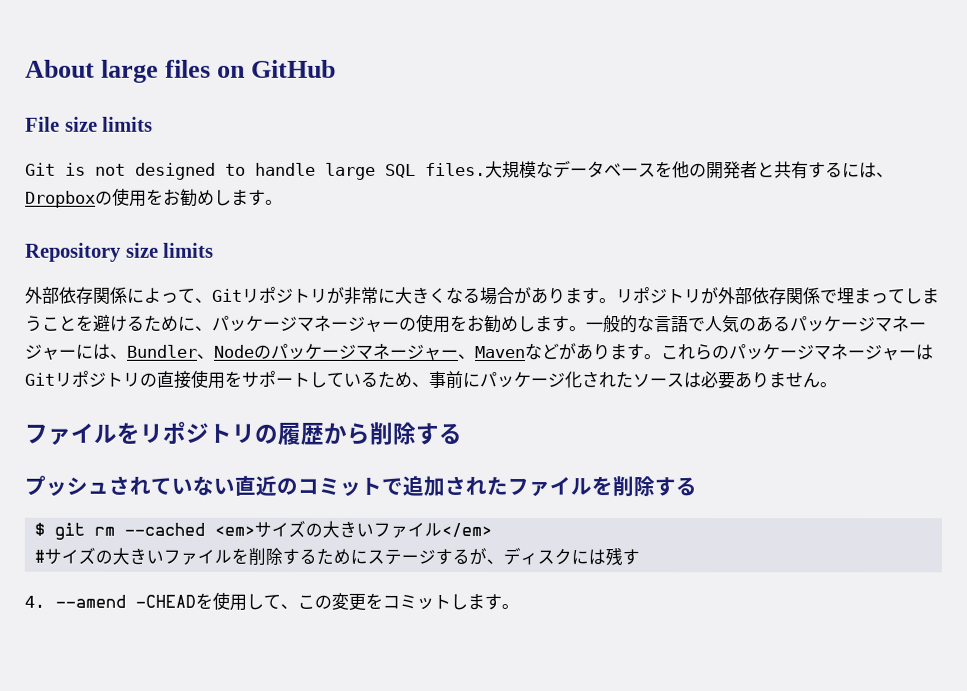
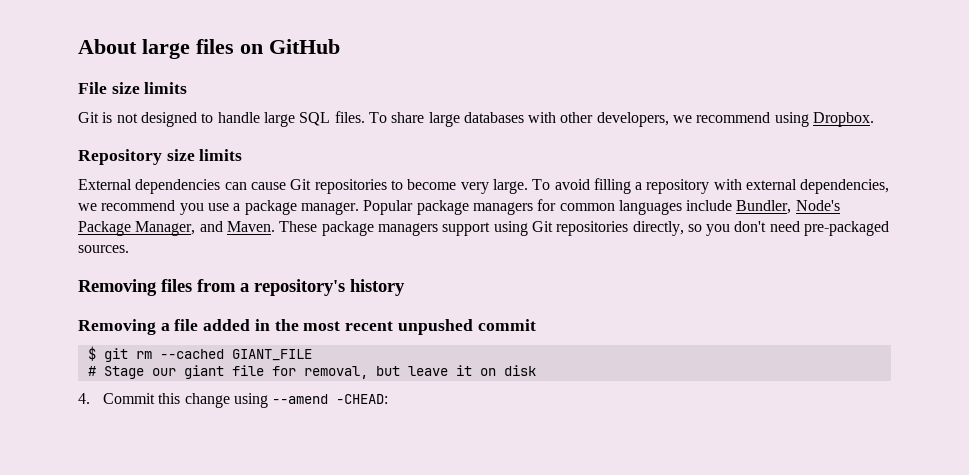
- 大規模なデータベースを他の開発者と共有するには、Dropboxの使用をお勧めします。
+ To share large databases with other developers, we recommend using Dropbox.
  Repository size limits
- 外部依存関係によって、Gitリポジトリが非常に大きくなる場合があります。リポジトリが外部依存関係で埋まってしまうことを避けるために、パッケージマネージャーの使用をお勧めします。一般的な言語で人気のあるパッケージマネージャーには、Bundler、Nodeのパッケージマネージャー、Mavenなどがあります。これらのパッケージマネージャーはGitリポジトリの直接使用をサポートしているため、事前にパッケージ化されたソースは必要ありません。
- ファイルをリポジトリの履歴から削除する
- プッシュされていない直近のコミットで追加されたファイルを削除する
- $ git rm --cached <em>サイズの大きいファイル</em>
- #サイズの大きいファイルを削除するためにステージするが、ディスクには残す
- 4. --amend -CHEADを使用して、この変更をコミットします。
+ External dependencies can cause Git repositories to become very large. To avoid filling a repository with external dependencies, we recommend you use a package manager. Popular package managers for common languages include Bundler, Node's Package Manager, and Maven. These package managers support using Git repositories directly, so you don't need pre-packaged sources.
+ Removing files from a repository's history
+ Removing a file added in the most recent unpushed commit
+ $ git rm --cached GIANT_FILE
+ # Stage our giant file for removal, but leave it on disk
+ 4. Commit this change using --amend -CHEAD:

